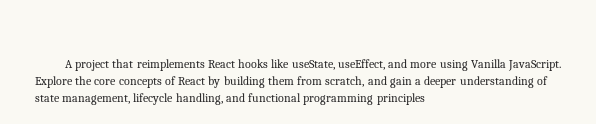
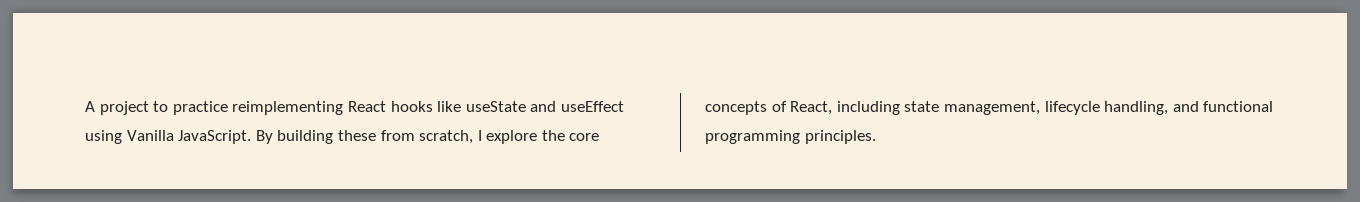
- A project that reimplements React hooks like useState, useEffect, and more using Vanilla JavaScript. Explore the core concepts of React by building them from scratch, and gain a deeper understanding of state management, lifecycle handling, and functional programming principles
+ A project to practice reimplementing React hooks like useState and useEffect using Vanilla JavaScript. By building these from scratch, I explore the core concepts of React, including state management, lifecycle handling, and functional programming principles.

